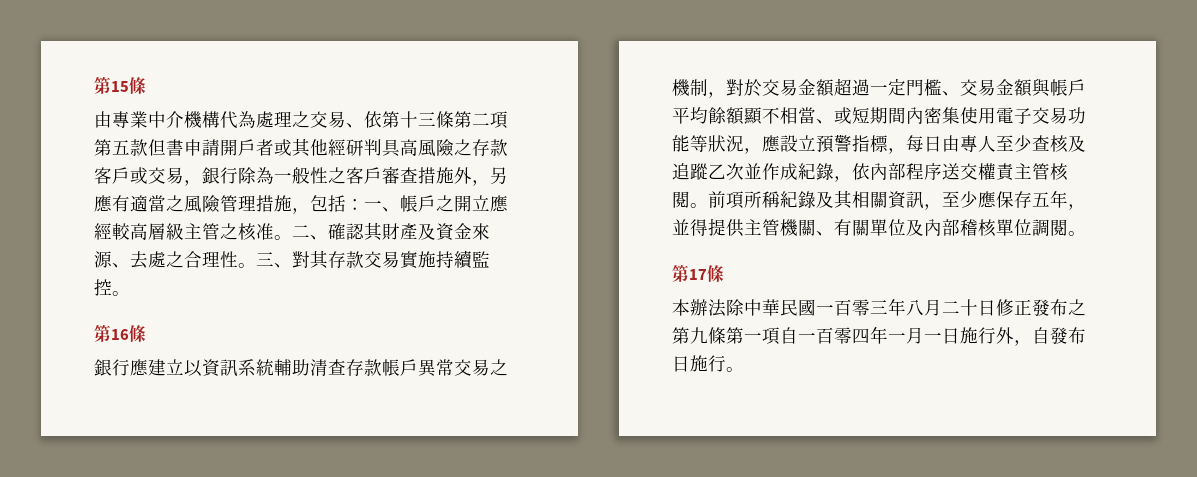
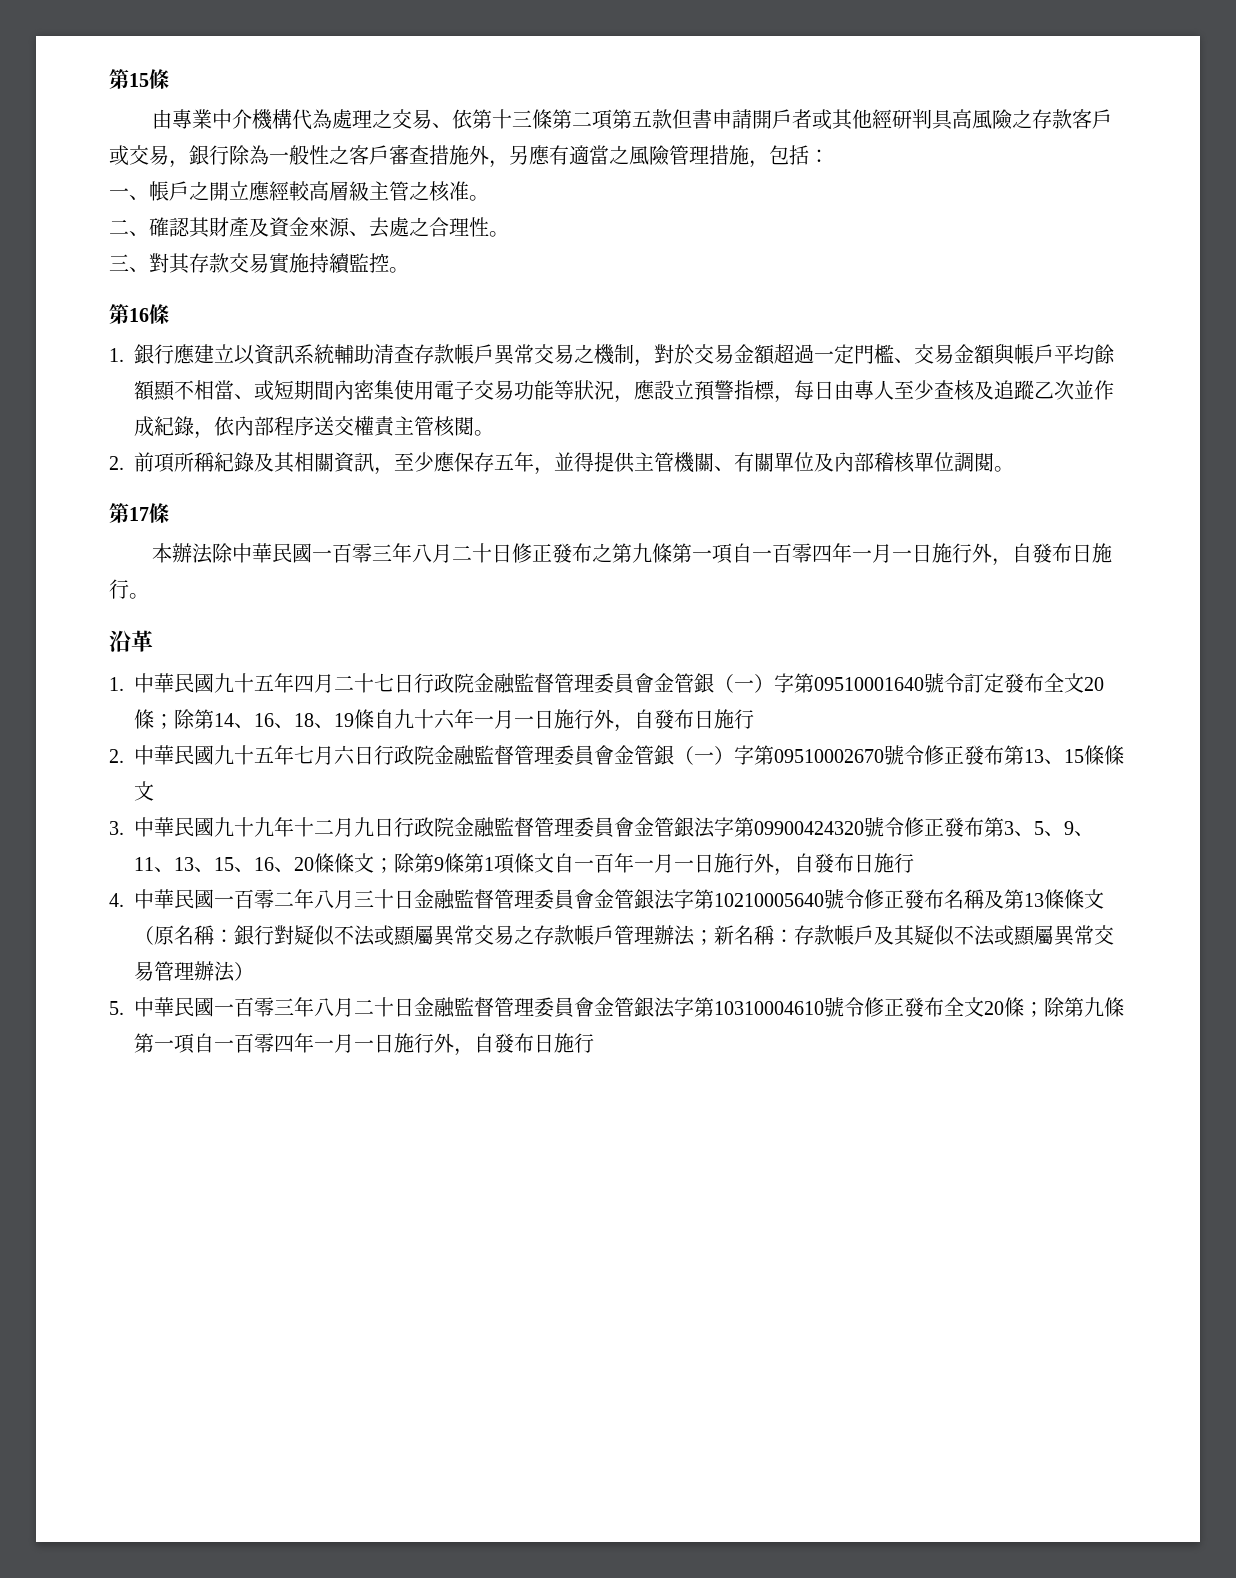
- 由專業中介機構代為處理之交易、依第十三條第二項第五款但書申請開戶者或其他經研判具高風險之存款客戶或交易，銀行除為一般性之客戶審查措施外，另應有適當之風險管理措施，包括：一、帳戶之開立應經較高層級主管之核准。二、確認其財產及資金來源、去處之合理性。三、對其存款交易實施持續監控。
+ 由專業中介機構代為處理之交易、依第十三條第二項第五款但書申請開戶者或其他經研判具高風險之存款客戶或交易，銀行除為一般性之客戶審查措施外，另應有適當之風險管理措施，包括：
+ 一、帳戶之開立應經較高層級主管之核准。
+ 二、確認其財產及資金來源、去處之合理性。
+ 三、對其存款交易實施持續監控。
- 銀行應建立以資訊系統輔助清查存款帳戶異常交易之機制，對於交易金額超過一定門檻、交易金額與帳戶平均餘額顯不相當、或短期間內密集使用電子交易功能等狀況，應設立預警指標，每日由專人至少查核及追蹤乙次並作成紀錄，依內部程序送交權責主管核閱。前項所稱紀錄及其相關資訊，至少應保存五年，並得提供主管機關、有關單位及內部稽核單位調閱。
+ 1.銀行應建立以資訊系統輔助清查存款帳戶異常交易之機制，對於交易金額超過一定門檻、交易金額與帳戶平均餘額顯不相當、或短期間內密集使用電子交易功能等狀況，應設立預警指標，每日由專人至少查核及追蹤乙次並作成紀錄，依內部程序送交權責主管核閱。
+ 2.前項所稱紀錄及其相關資訊，至少應保存五年，並得提供主管機關、有關單位及內部稽核單位調閱。
+ 沿革
+ 1.中華民國九十五年四月二十七日行政院金融監督管理委員會金管銀（一）字第09510001640號令訂定發布全文20條；除第14、16、18、19條自九十六年一月一日施行外，自發布日施行
+ 2.中華民國九十五年七月六日行政院金融監督管理委員會金管銀（一）字第09510002670號令修正發布第13、15條條文
+ 3.中華民國九十九年十二月九日行政院金融監督管理委員會金管銀法字第09900424320號令修正發布第3、5、9、11、13、15、16、20條條文；除第9條第1項條文自一百年一月一日施行外，自發布日施行
+ 4.中華民國一百零二年八月三十日金融監督管理委員會金管銀法字第10210005640號令修正發布名稱及第13條條文（原名稱：銀行對疑似不法或顯屬異常交易之存款帳戶管理辦法；新名稱：存款帳戶及其疑似不法或顯屬異常交易管理辦法）
+ 5.中華民國一百零三年八月二十日金融監督管理委員會金管銀法字第10310004610號令修正發布全文20條；除第九條第一項自一百零四年一月一日施行外，自發布日施行

